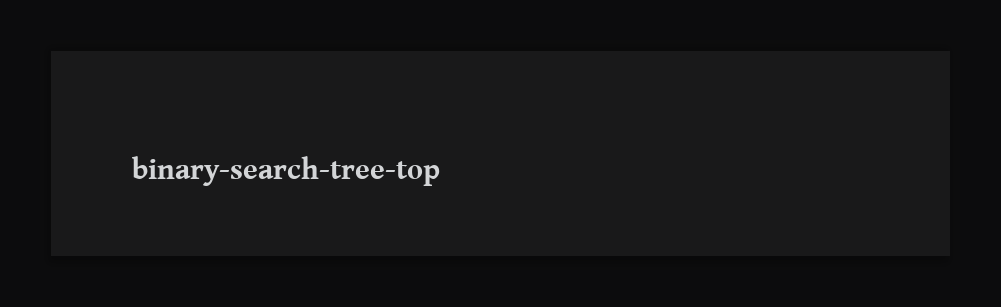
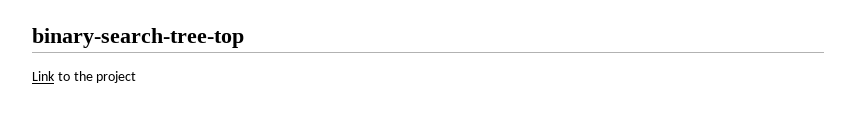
+ Link to the project

